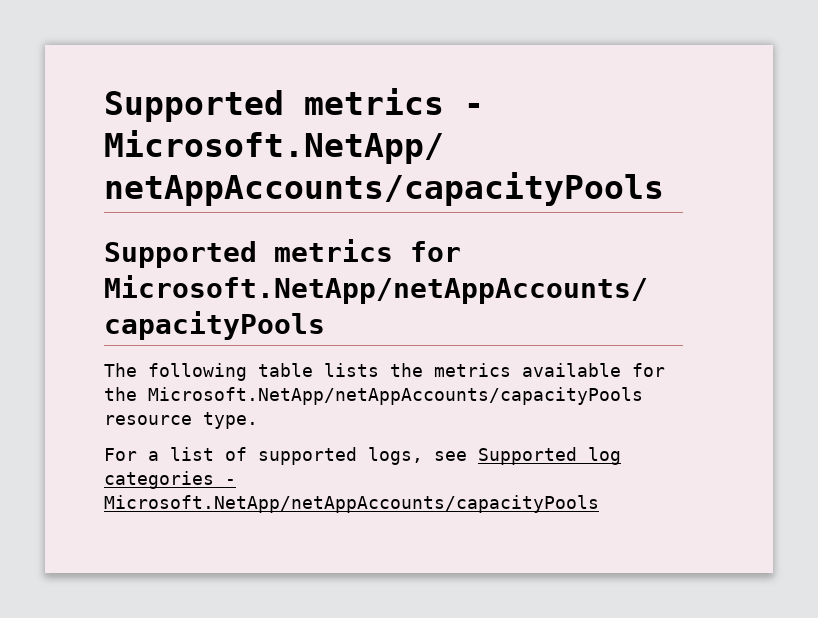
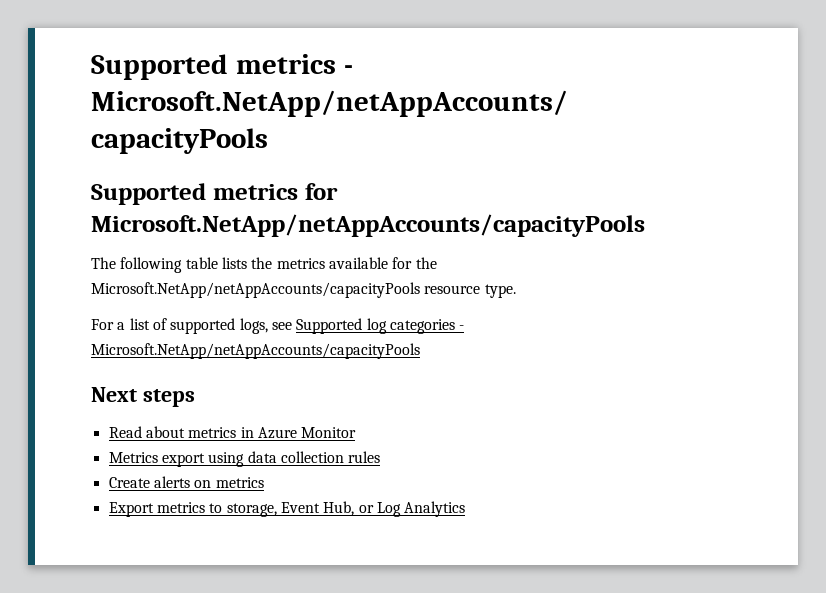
+ Next steps
+ Read about metrics in Azure Monitor
+ Metrics export using data collection rules
+ Create alerts on metrics
+ Export metrics to storage, Event Hub, or Log Analytics

